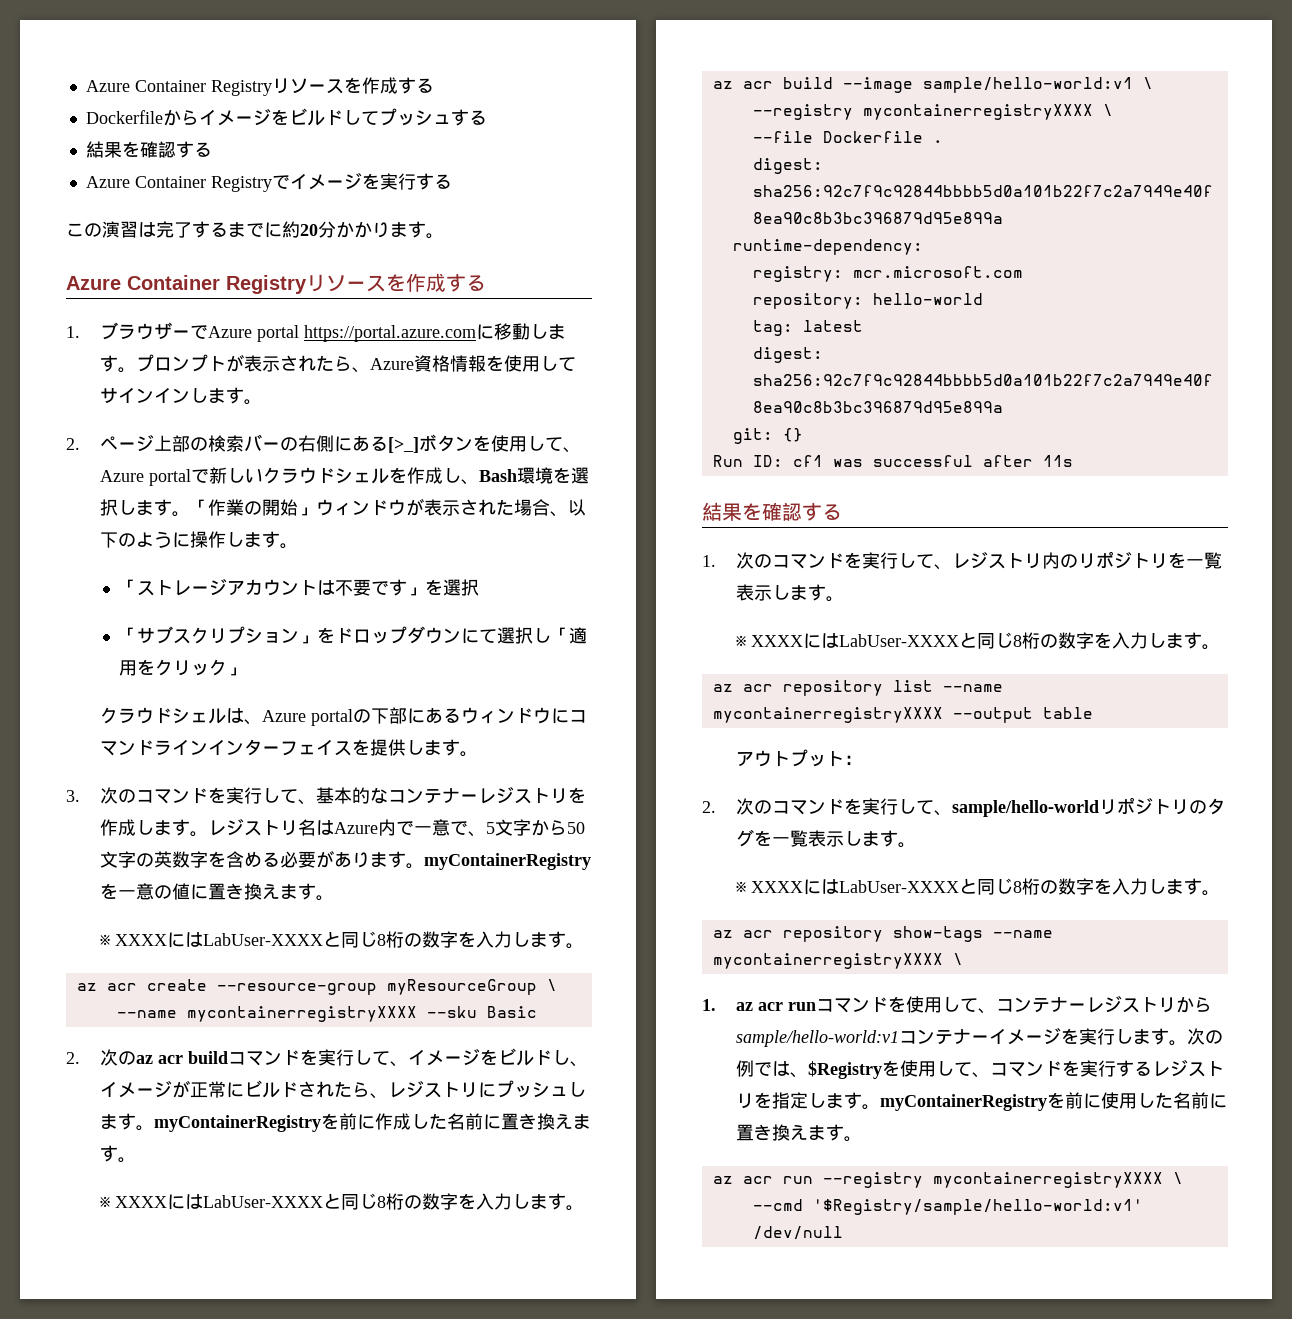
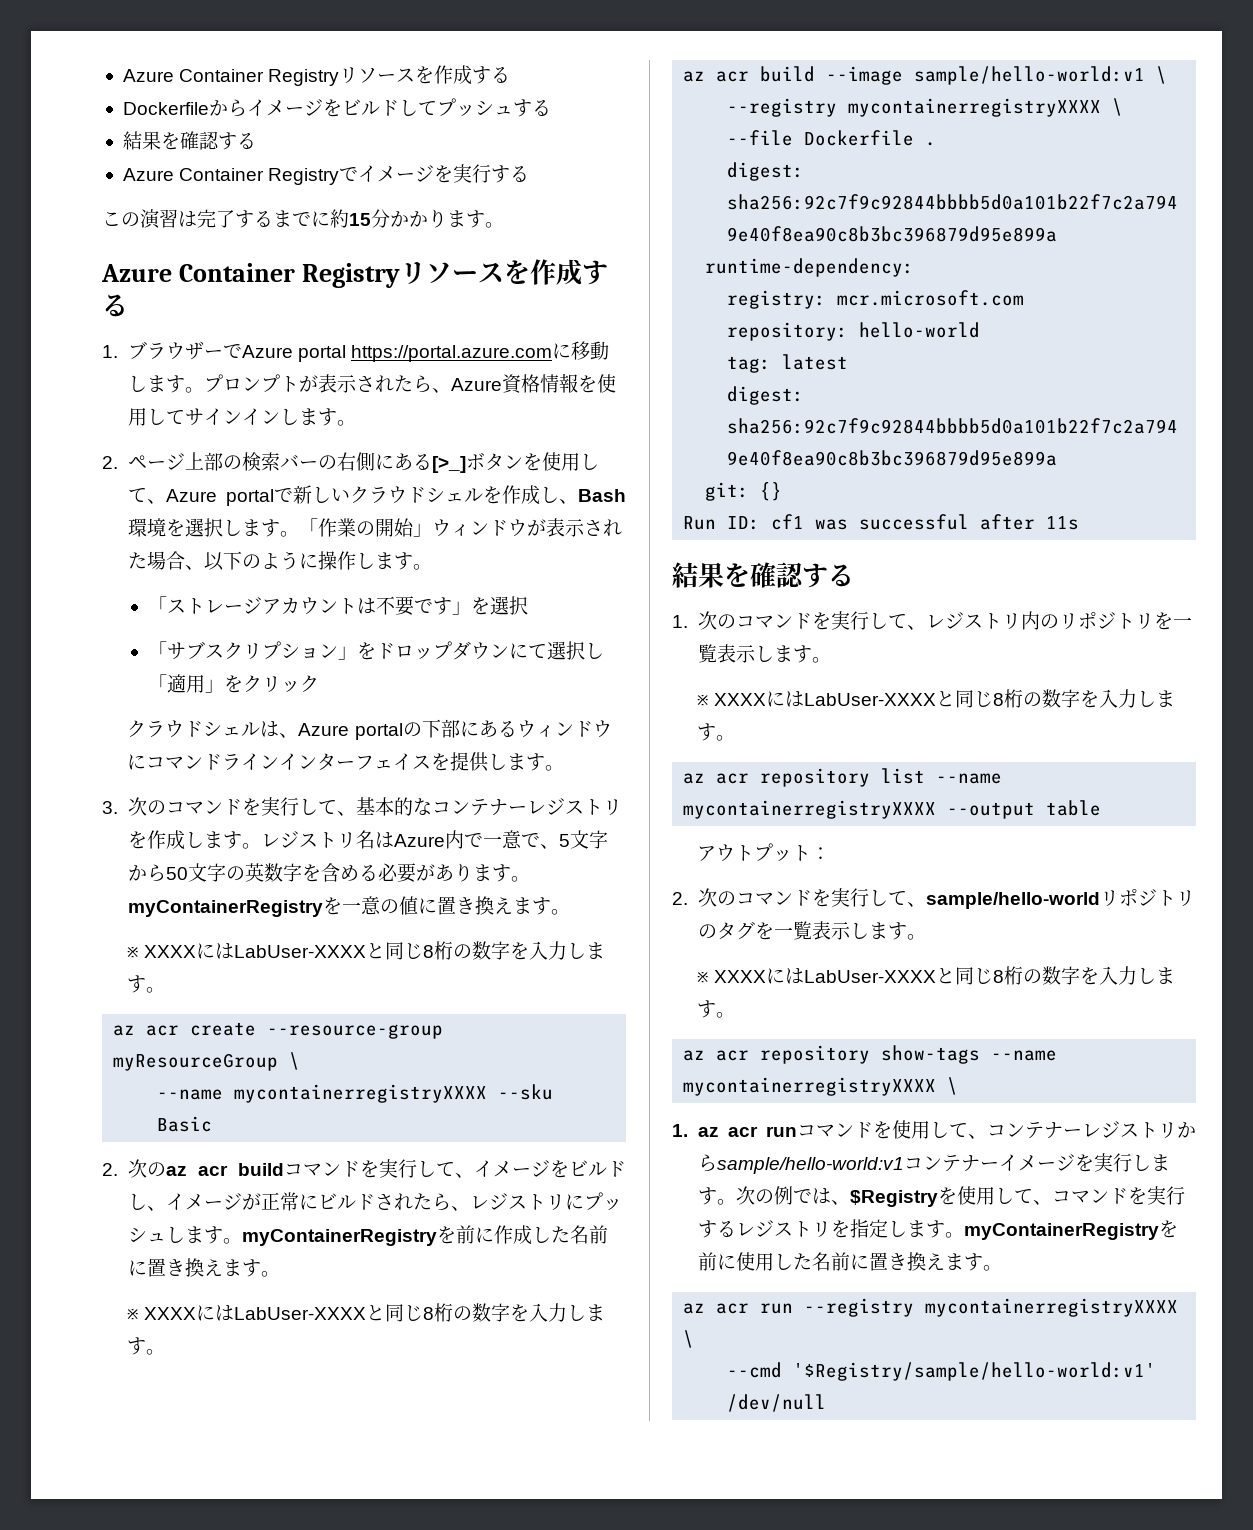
- この演習は完了するまでに約20分かかります。
+ この演習は完了するまでに約15分かかります。
- 「サブスクリプション」をドロップダウンにて選択し「適用をクリック」
+ 「サブスクリプション」をドロップダウンにて選択し「適用」をクリック

